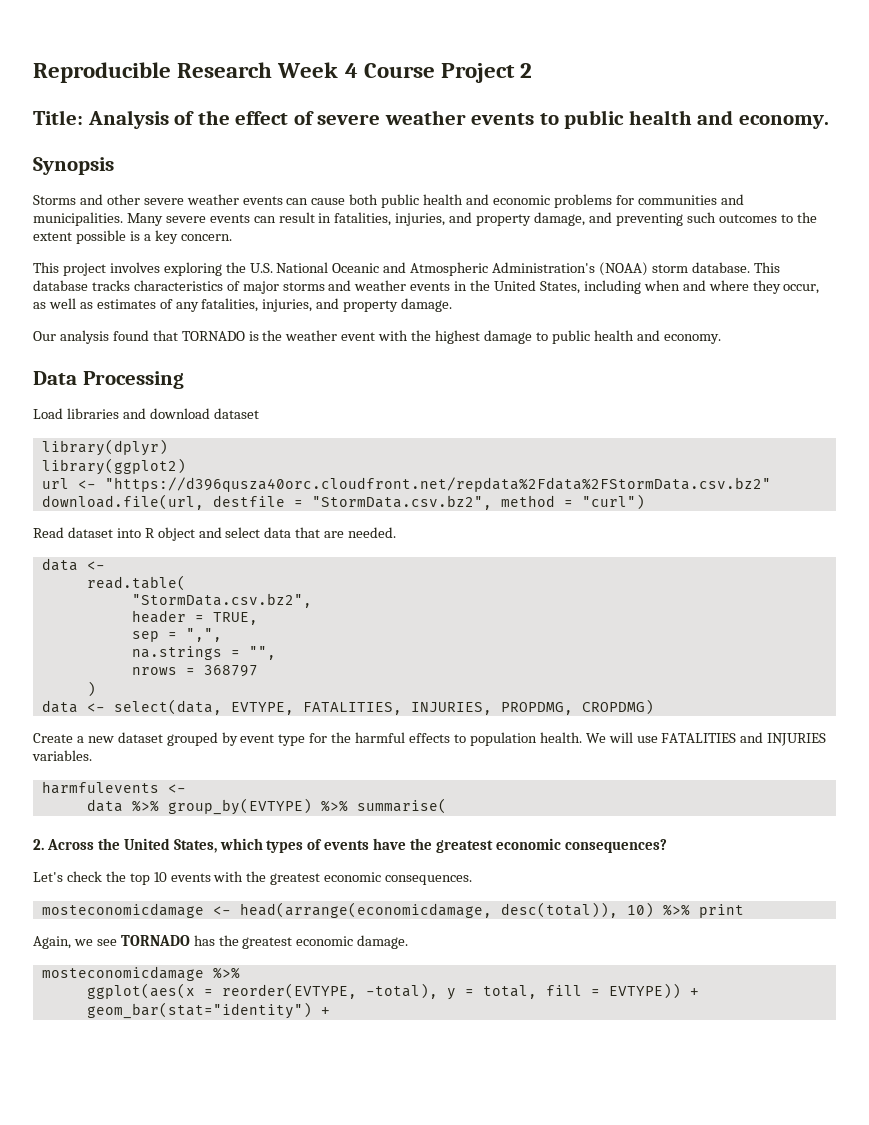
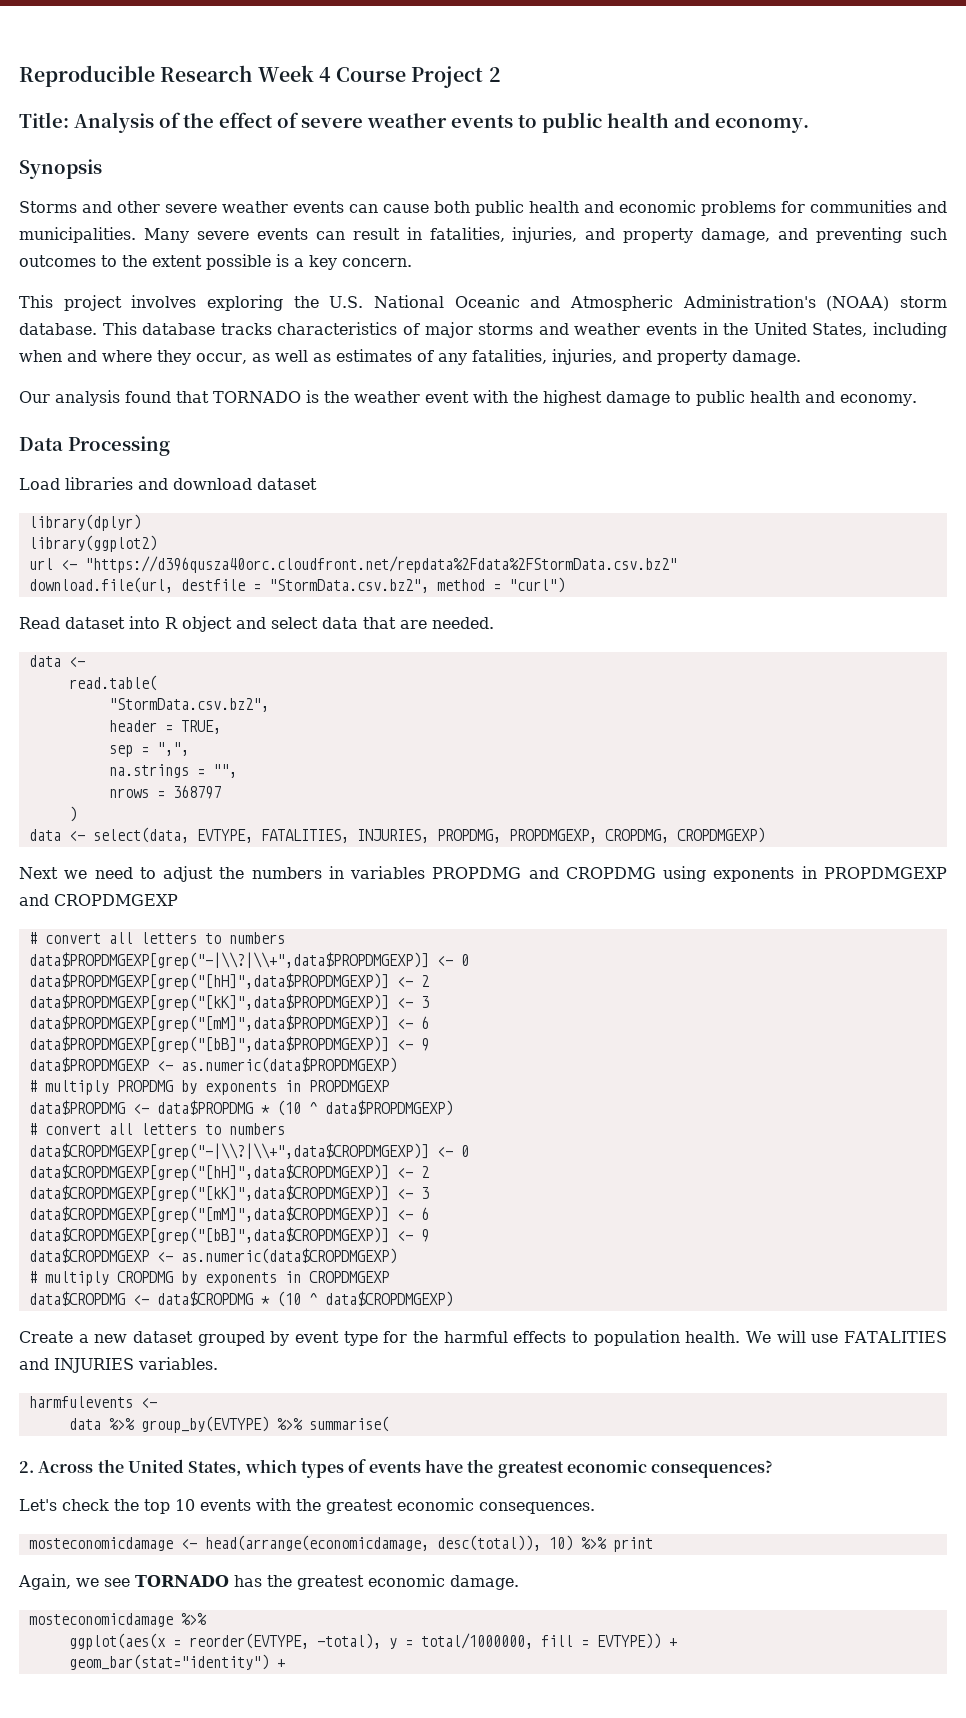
- data <- select(data, EVTYPE, FATALITIES, INJURIES, PROPDMG, CROPDMG)
+ data <- select(data, EVTYPE, FATALITIES, INJURIES, PROPDMG, PROPDMGEXP, CROPDMG, CROPDMGEXP)
+ Next we need to adjust the numbers in variables PROPDMG and CROPDMG using exponents in PROPDMGEXP and CROPDMGEXP
+ # convert all letters to numbers
+ data$PROPDMGEXP[grep("-|\\?|\\+",data$PROPDMGEXP)] <- 0
+ data$PROPDMGEXP[grep("[hH]",data$PROPDMGEXP)] <- 2
+ data$PROPDMGEXP[grep("[kK]",data$PROPDMGEXP)] <- 3
+ data$PROPDMGEXP[grep("[mM]",data$PROPDMGEXP)] <- 6
+ data$PROPDMGEXP[grep("[bB]",data$PROPDMGEXP)] <- 9
+ data$PROPDMGEXP <- as.numeric(data$PROPDMGEXP)
+ # multiply PROPDMG by exponents in PROPDMGEXP
+ data$PROPDMG <- data$PROPDMG * (10 ^ data$PROPDMGEXP)
+ # convert all letters to numbers
+ data$CROPDMGEXP[grep("-|\\?|\\+",data$CROPDMGEXP)] <- 0
+ data$CROPDMGEXP[grep("[hH]",data$CROPDMGEXP)] <- 2
+ data$CROPDMGEXP[grep("[kK]",data$CROPDMGEXP)] <- 3
+ data$CROPDMGEXP[grep("[mM]",data$CROPDMGEXP)] <- 6
+ data$CROPDMGEXP[grep("[bB]",data$CROPDMGEXP)] <- 9
+ data$CROPDMGEXP <- as.numeric(data$CROPDMGEXP)
+ # multiply CROPDMG by exponents in CROPDMGEXP
+ data$CROPDMG <- data$CROPDMG * (10 ^ data$CROPDMGEXP)
- ggplot(aes(x = reorder(EVTYPE, -total), y = total, fill = EVTYPE)) +
+ ggplot(aes(x = reorder(EVTYPE, -total), y = total/1000000, fill = EVTYPE)) +

